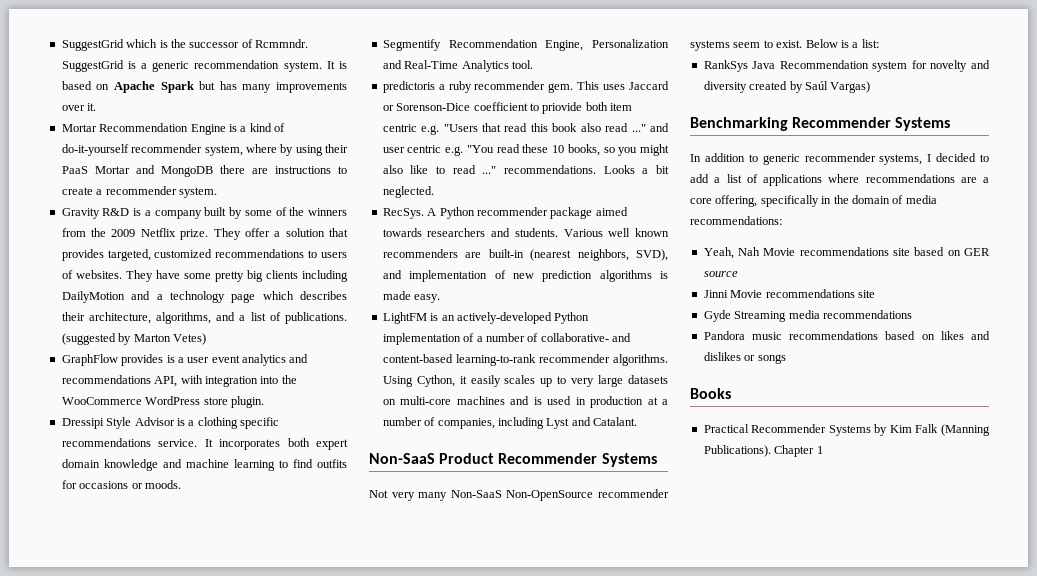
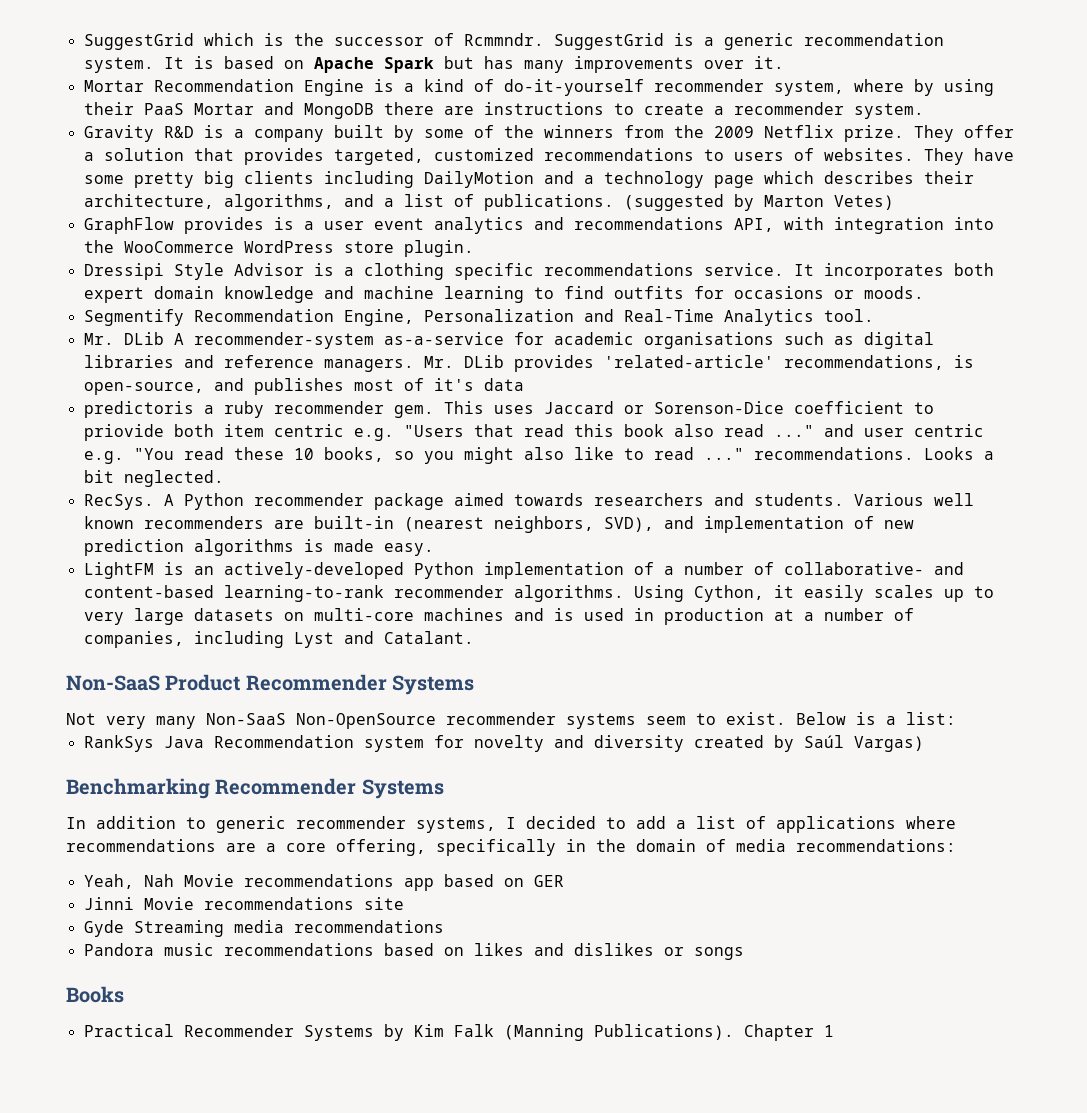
+ Mr. DLib A recommender-system as-a-service for academic organisations such as digital libraries and reference managers. Mr. DLib provides 'related-article' recommendations, is open-source, and publishes most of it's data
- Yeah, Nah Movie recommendations site based on GER source
+ Yeah, Nah Movie recommendations app based on GER

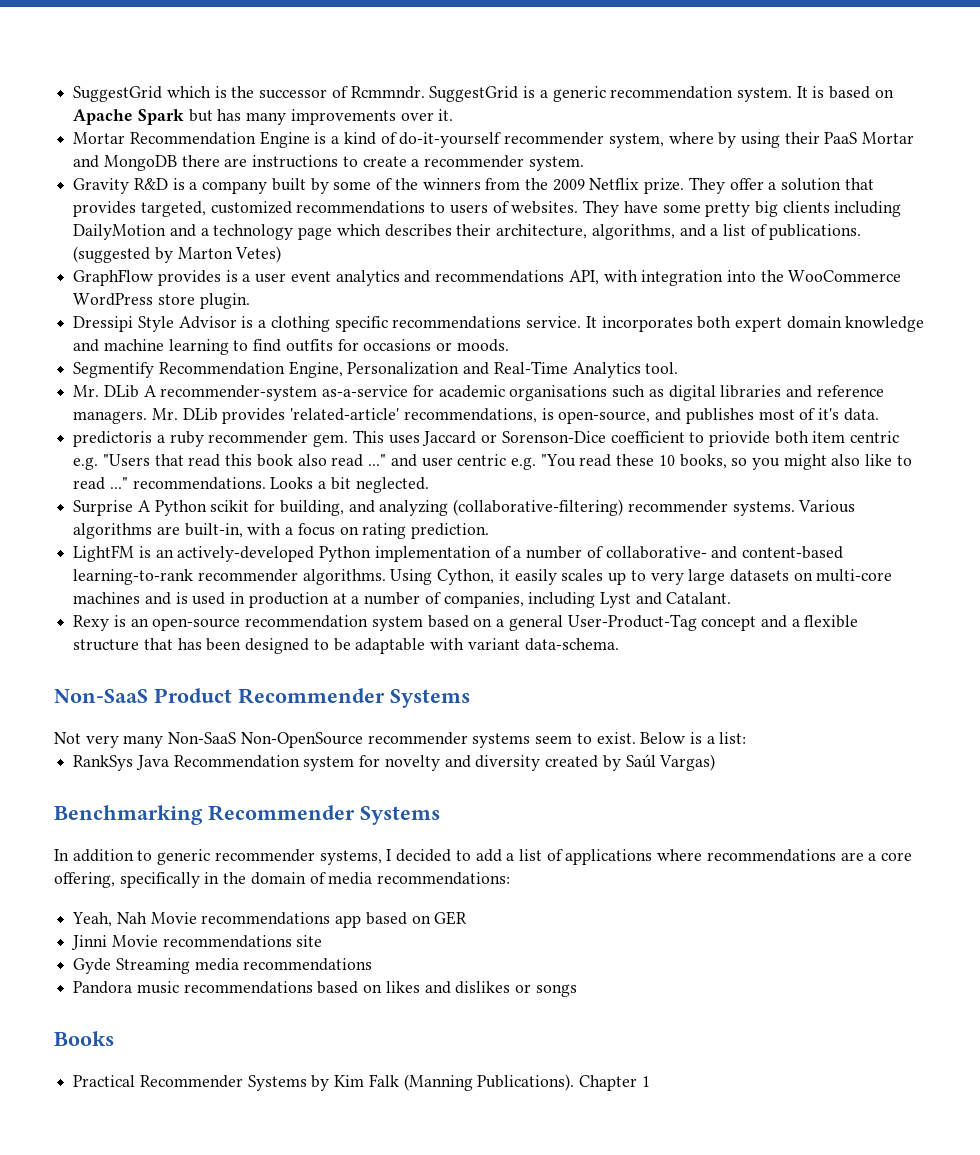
- Mr. DLib provides 'related-article' recommendations, is open-source, and publishes most of it's data
+ Mr. DLib provides 'related-article' recommendations, is open-source, and publishes most of it's data.
- RecSys. A Python recommender package aimed towards researchers and students. Various well known recommenders are built-in (nearest neighbors, SVD), and implementation of new prediction algorithms is made easy.
+ Surprise A Python scikit for building, and analyzing (collaborative-filtering) recommender systems. Various algorithms are built-in, with a focus on rating prediction.
+ Rexy is an open-source recommendation system based on a general User-Product-Tag concept and a flexible structure that has been designed to be adaptable with variant data-schema.

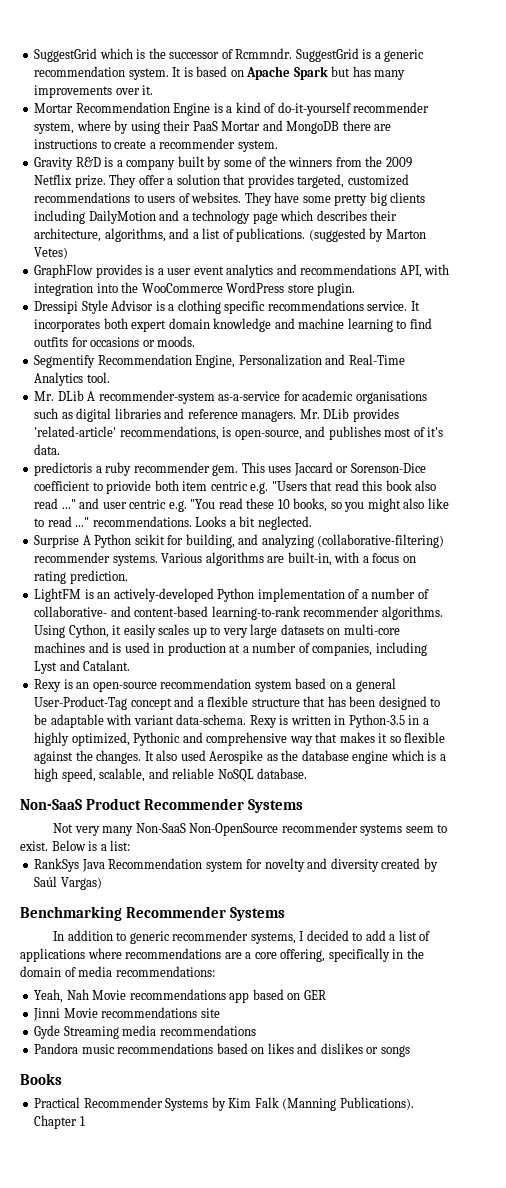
+ Rexy is written in Python-3.5 in a highly optimized, Pythonic and comprehensive way that makes it so flexible against the changes. It also used Aerospike as the database engine which is a high speed, scalable, and reliable NoSQL database.

